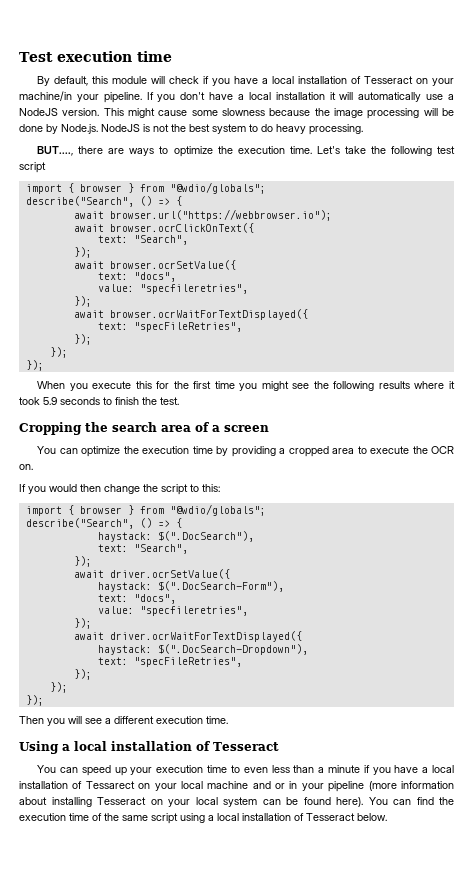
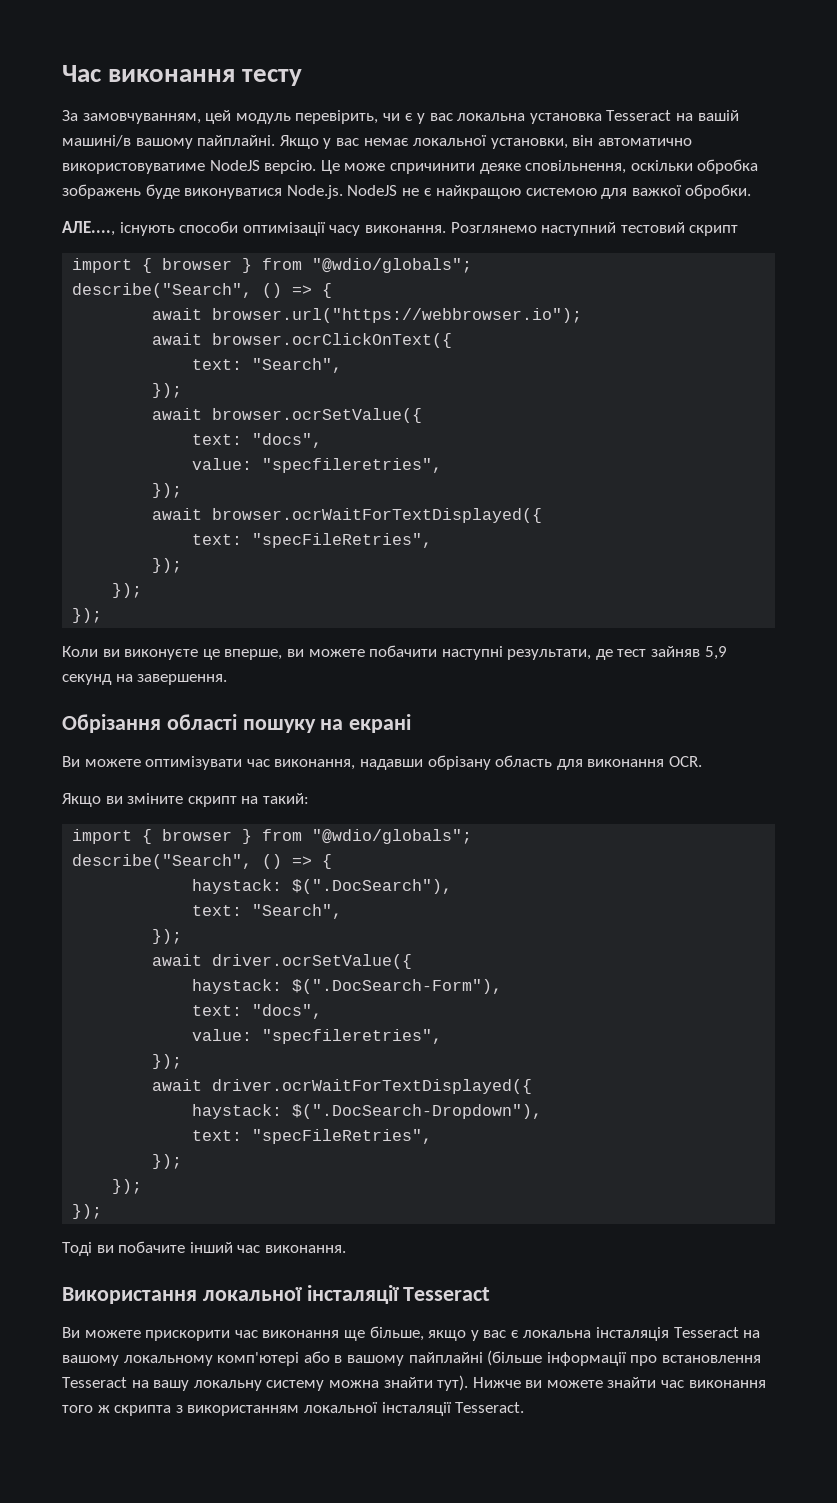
- Test execution time
- By default, this module will check if you have a local installation of Tesseract on your machine/in your pipeline. If you don't have a local installation it will automatically use a NodeJS version. This might cause some slowness because the image processing will be done by Node.js. NodeJS is not the best system to do heavy processing.
- BUT...., there are ways to optimize the execution time. Let's take the following test script
+ Час виконання тесту
+ За замовчуванням, цей модуль перевірить, чи є у вас локальна установка Tesseract на вашій машині/в вашому пайплайні. Якщо у вас немає локальної установки, він автоматично використовуватиме NodeJS версію. Це може спричинити деяке сповільнення, оскільки обробка зображень буде виконуватися Node.js. NodeJS не є найкращою системою для важкої обробки.
+ АЛЕ...., існують способи оптимізації часу виконання. Розглянемо наступний тестовий скрипт
- When you execute this for the first time you might see the following results where it took 5.9 seconds to finish the test.
- Cropping the search area of a screen
- You can optimize the execution time by providing a cropped area to execute the OCR on.
- If you would then change the script to this:
+ Коли ви виконуєте це вперше, ви можете побачити наступні результати, де тест зайняв 5,9 секунд на завершення.
+ Обрізання області пошуку на екрані
+ Ви можете оптимізувати час виконання, надавши обрізану область для виконання OCR.
+ Якщо ви зміните скрипт на такий:
- Then you will see a different execution time.
- Using a local installation of Tesseract
- You can speed up your execution time to even less than a minute if you have a local installation of Tessarect on your local machine and or in your pipeline (more information about installing Tesseract on your local system can be found here). You can find the execution time of the same script using a local installation of Tesseract below.
+ Тоді ви побачите інший час виконання.
+ Використання локальної інсталяції Tesseract
+ Ви можете прискорити час виконання ще більше, якщо у вас є локальна інсталяція Tesseract на вашому локальному комп'ютері або в вашому пайплайні (більше інформації про встановлення Tesseract на вашу локальну систему можна знайти тут). Нижче ви можете знайти час виконання того ж скрипта з використанням локальної інсталяції Tesseract.

